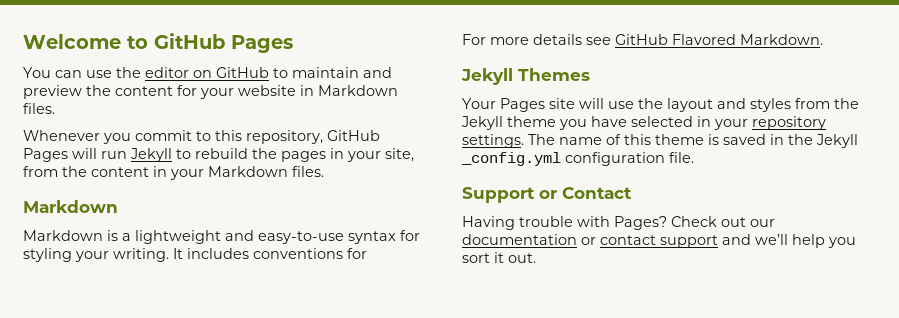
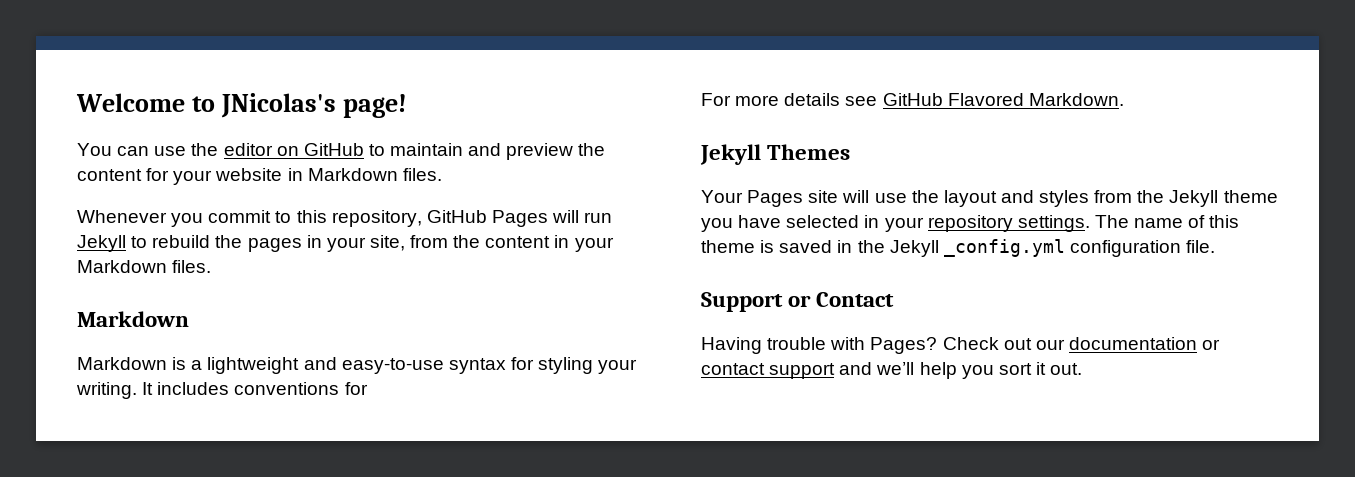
- Welcome to GitHub Pages
+ Welcome to JNicolas's page!

